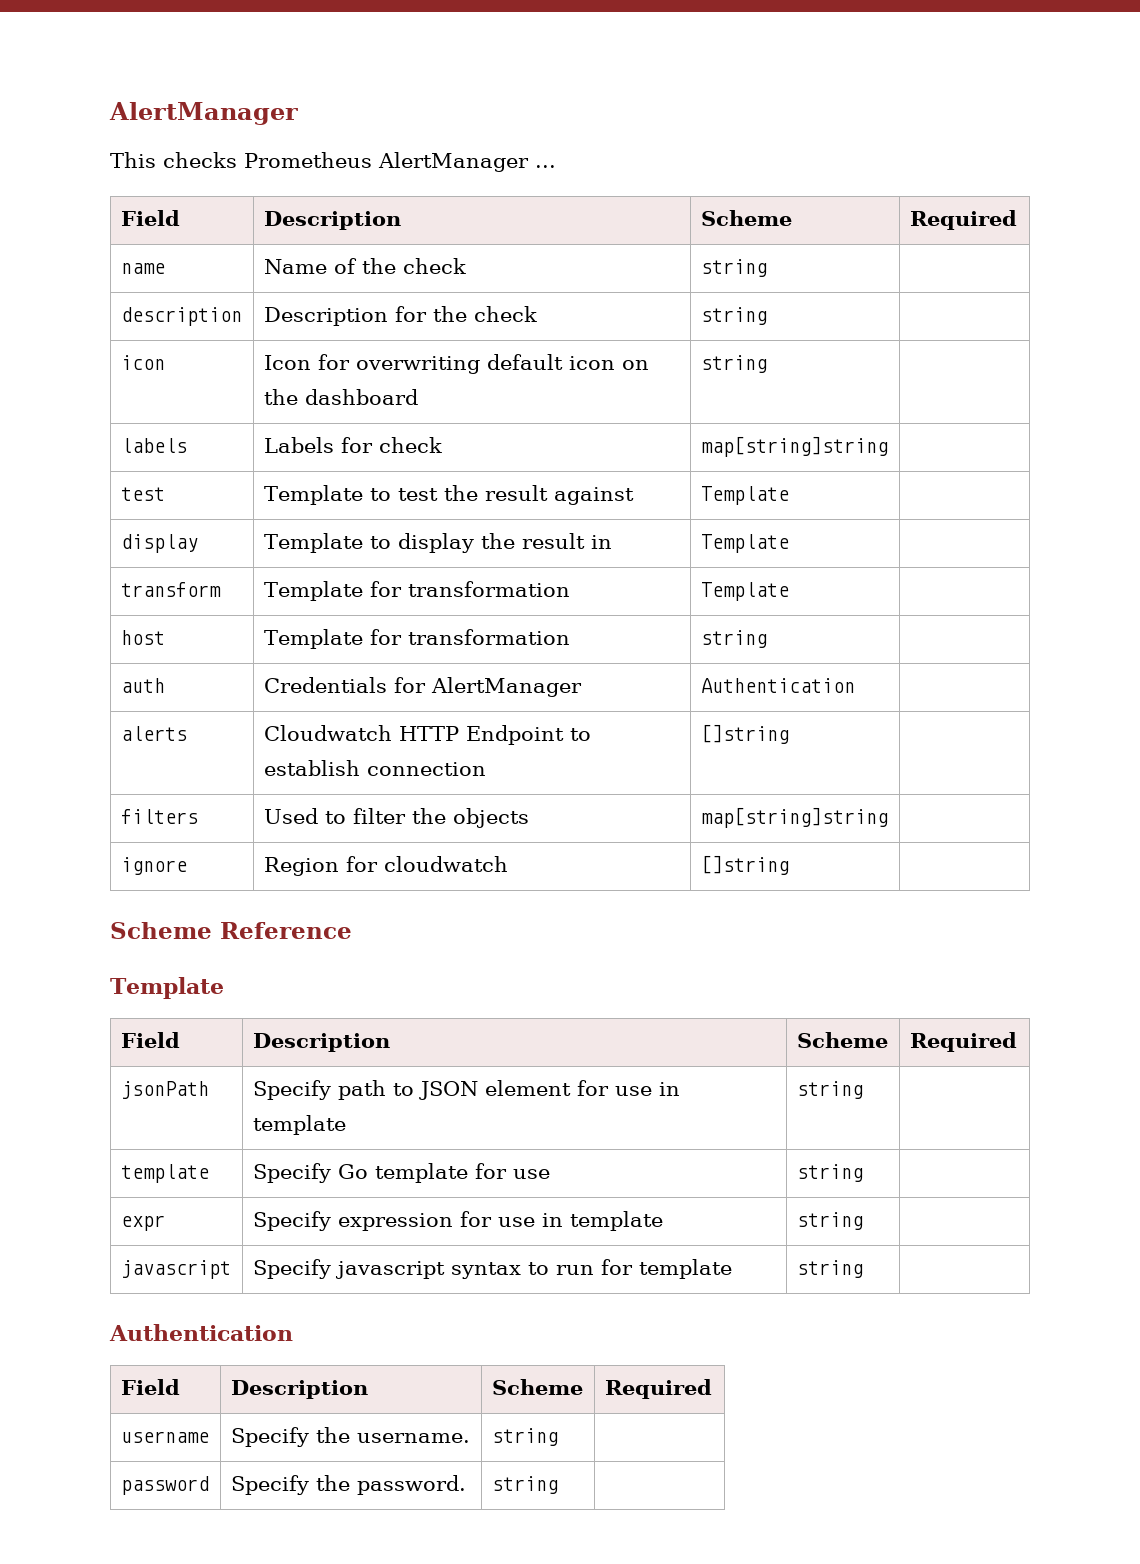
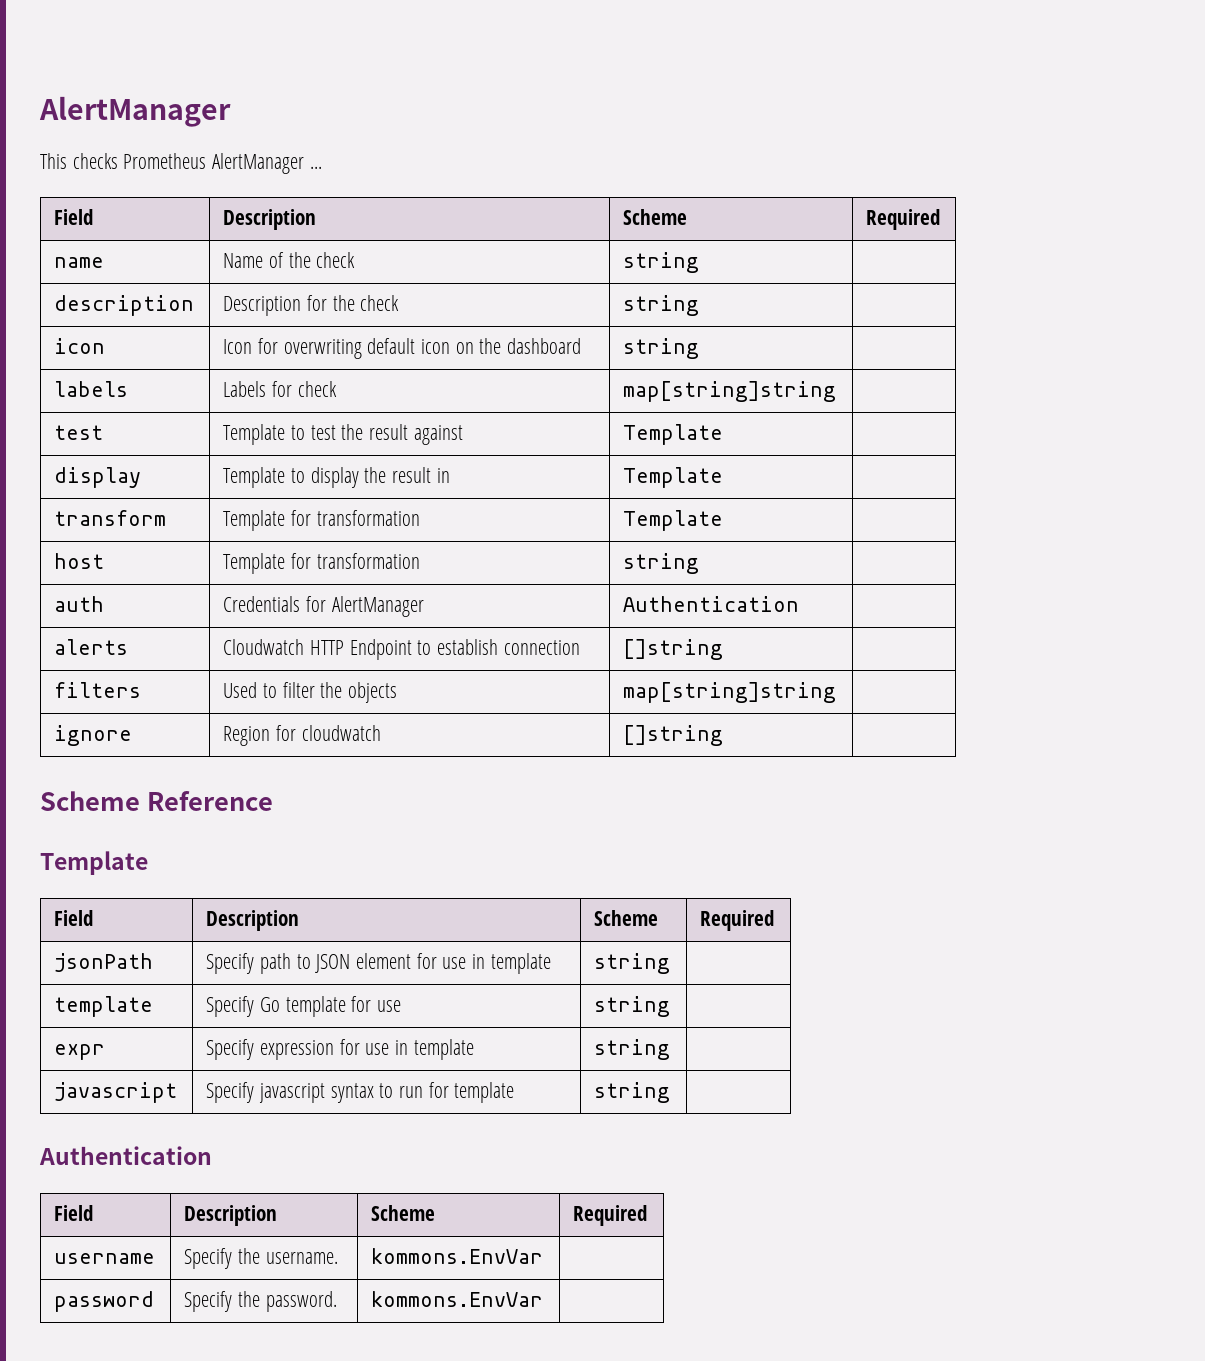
- username | Specify the username. | string |
+ username | Specify the username. | kommons.EnvVar |
- password | Specify the password. | string |
+ password | Specify the password. | kommons.EnvVar |

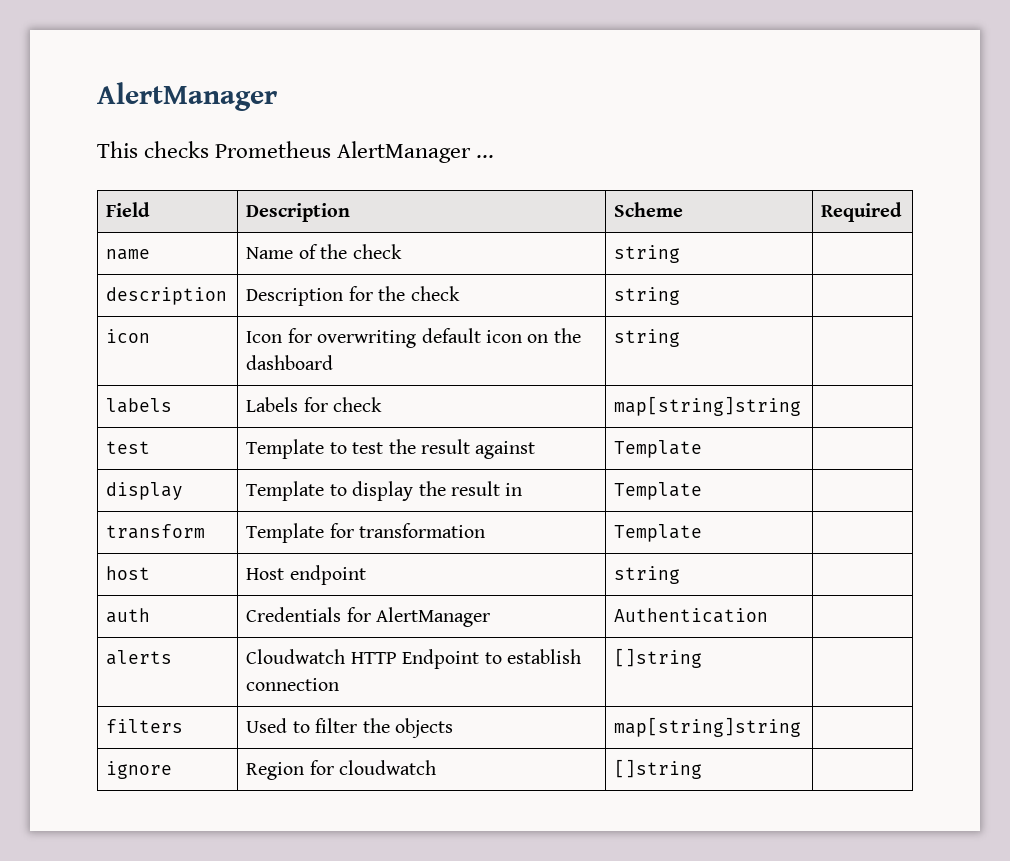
- host | Template for transformation | string |
+ host | Host endpoint | string |
- Scheme Reference
- Template
- Field | Description | Scheme | Required
- jsonPath | Specify path to JSON element for use in template | string |
- template | Specify Go template for use | string |
- expr | Specify expression for use in template | string |
- javascript | Specify javascript syntax to run for template | string |
- Authentication
- Field | Description | Scheme | Required
- username | Specify the username. | kommons.EnvVar |
- password | Specify the password. | kommons.EnvVar |

